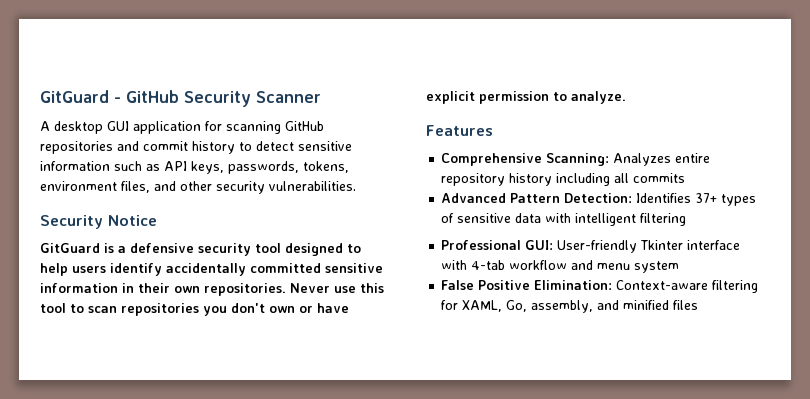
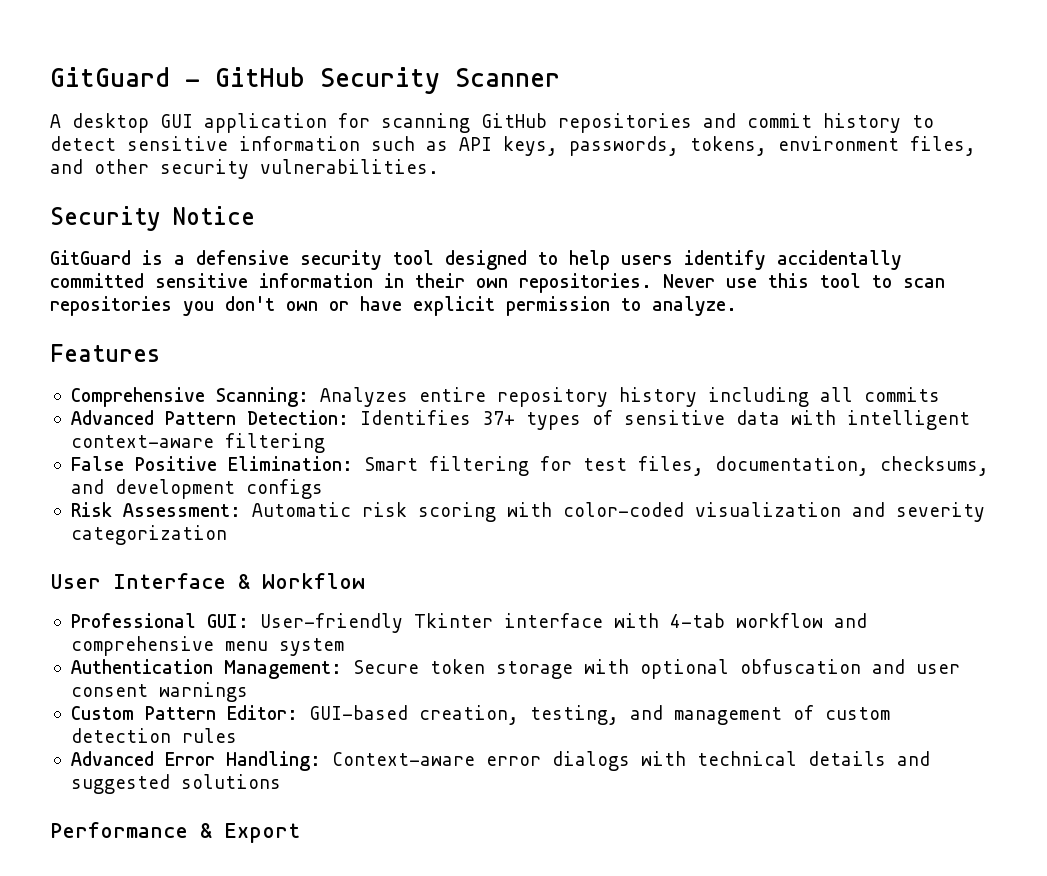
- Advanced Pattern Detection: Identifies 37+ types of sensitive data with intelligent filtering
+ Advanced Pattern Detection: Identifies 37+ types of sensitive data with intelligent context-aware filtering
+ False Positive Elimination: Smart filtering for test files, documentation, checksums, and development configs
+ Risk Assessment: Automatic risk scoring with color-coded visualization and severity categorization
+ User Interface & Workflow
- Professional GUI: User-friendly Tkinter interface with 4-tab workflow and menu system
+ Professional GUI: User-friendly Tkinter interface with 4-tab workflow and comprehensive menu system
- False Positive Elimination: Context-aware filtering for XAML, Go, assembly, and minified files
+ Authentication Management: Secure token storage with optional obfuscation and user consent warnings
+ Custom Pattern Editor: GUI-based creation, testing, and management of custom detection rules
+ Advanced Error Handling: Context-aware error dialogs with technical details and suggested solutions
+ Performance & Export

